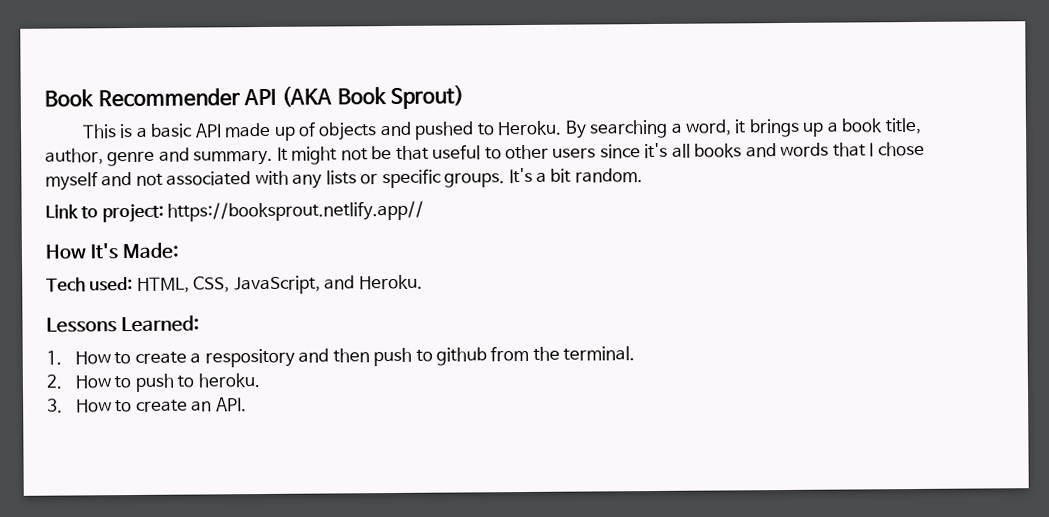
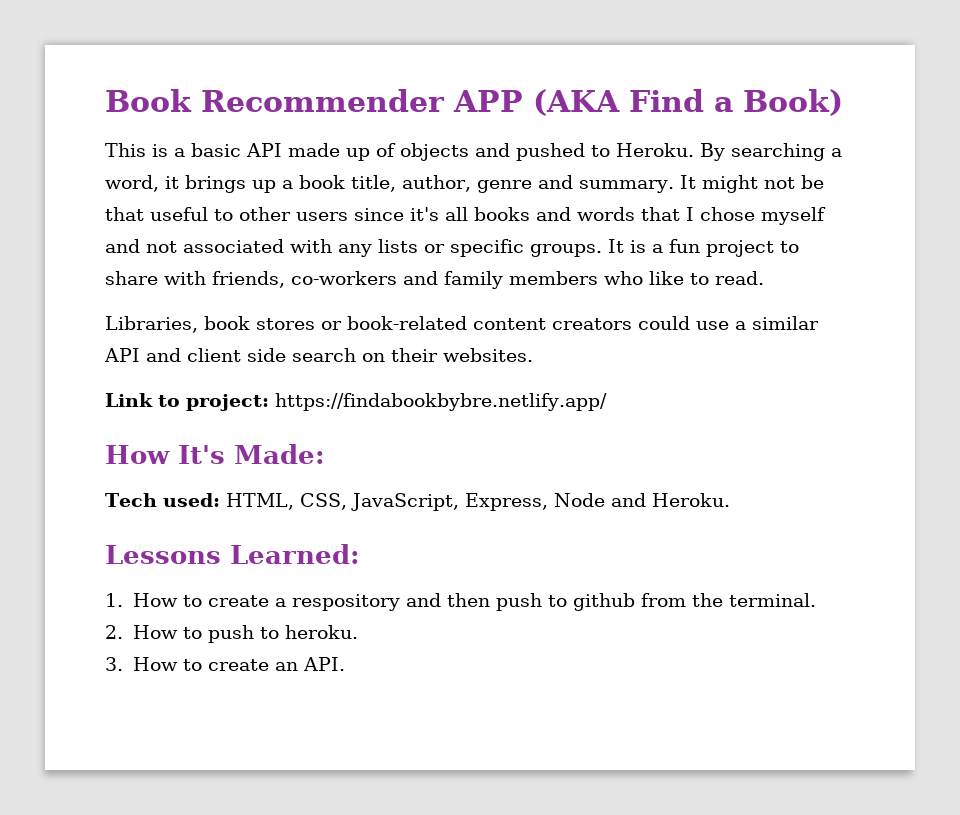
- Book Recommender API (AKA Book Sprout)
+ Book Recommender APP (AKA Find a Book)
- It's a bit random.
+ It is a fun project to share with friends, co-workers and family members who like to read.
+ Libraries, book stores or book-related content creators could use a similar API and client side search on their websites.
- Link to project: https://booksprout.netlify.app//
+ Link to project: https://findabookbybre.netlify.app/
- Tech used: HTML, CSS, JavaScript, and Heroku.
+ Tech used: HTML, CSS, JavaScript, Express, Node and Heroku.

